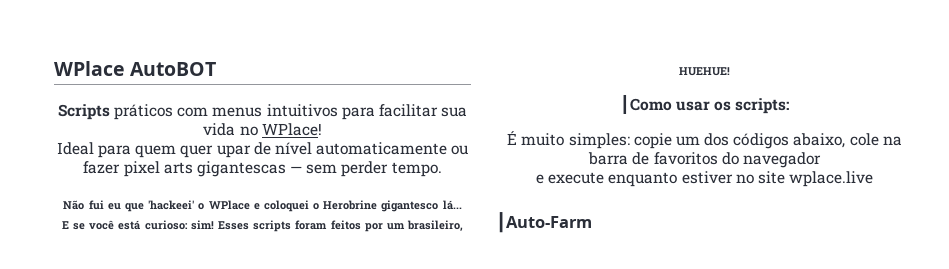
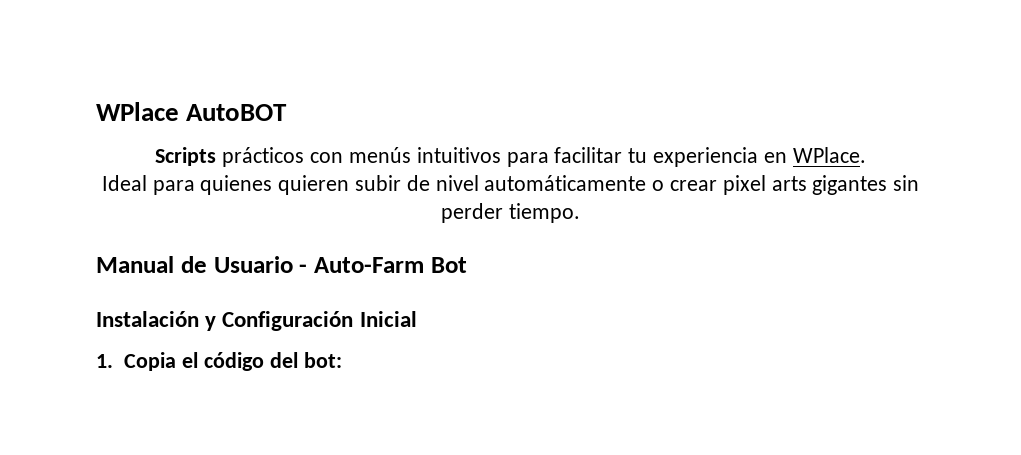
- Scripts práticos com menus intuitivos para facilitar sua vida no WPlace!
- Ideal para quem quer upar de nível automaticamente ou fazer pixel arts gigantescas — sem perder tempo.
- Não fui eu que 'hackeei' o WPlace e coloquei o Herobrine gigantesco lá...
- E se você está curioso: sim! Esses scripts foram feitos por um brasileiro, HUEHUE!
- ┃Como usar os scripts:
- É muito simples: copie um dos códigos abaixo, cole na barra de favoritos do navegador
- e execute enquanto estiver no site wplace.live
- ┃Auto-Farm
+ Scripts prácticos con menús intuitivos para facilitar tu experiencia en WPlace.
+ Ideal para quienes quieren subir de nivel automáticamente o crear pixel arts gigantes sin perder tiempo.
+ Manual de Usuario - Auto-Farm Bot
+ Instalación y Configuración Inicial
+ 1. Copia el código del bot:

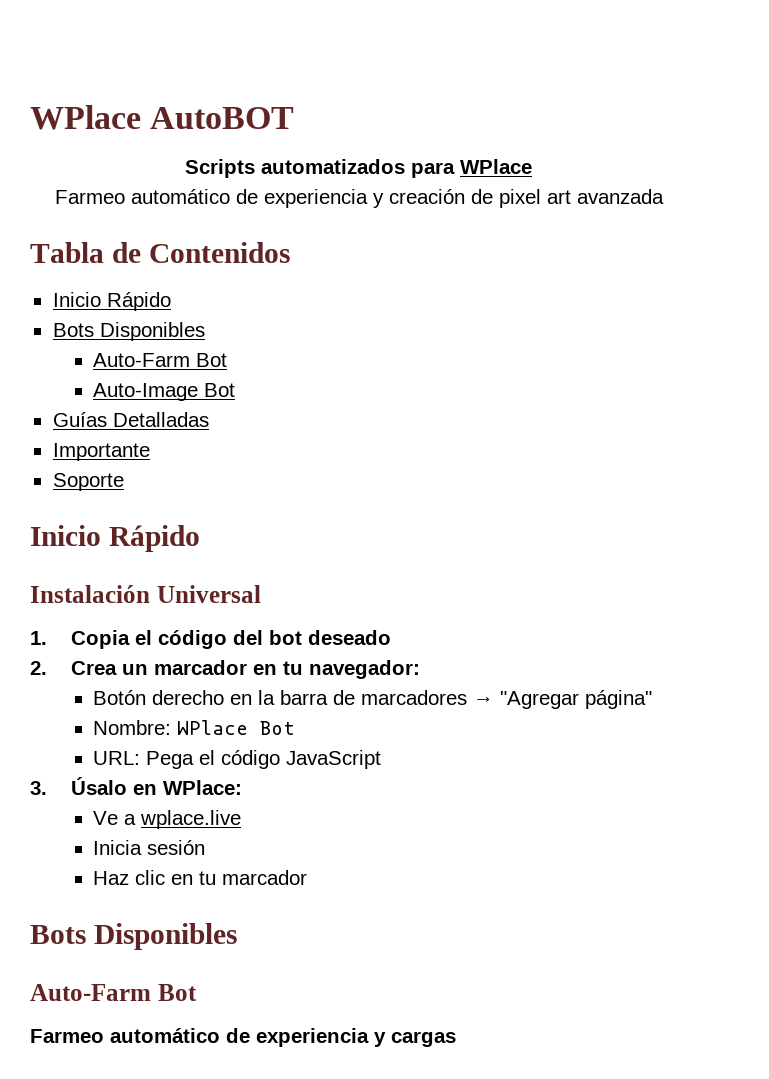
- Scripts prácticos con menús intuitivos para facilitar tu experiencia en WPlace.
- Ideal para quienes quieren subir de nivel automáticamente o crear pixel arts gigantes sin perder tiempo.
- Manual de Usuario - Auto-Farm Bot
- Instalación y Configuración Inicial
+ Scripts automatizados para WPlace
+ Farmeo automático de experiencia y creación de pixel art avanzada
+ Tabla de Contenidos
+ Inicio Rápido
+ Bots Disponibles
+ Auto-Farm Bot
+ Auto-Image Bot
+ Guías Detalladas
+ Importante
+ Soporte
+ Inicio Rápido
+ Instalación Universal
- 1. Copia el código del bot:
+ 1. Copia el código del bot deseado
+ 2. Crea un marcador en tu navegador:
+ Botón derecho en la barra de marcadores → "Agregar página"
+ Nombre: WPlace Bot
+ URL: Pega el código JavaScript
+ 3. Úsalo en WPlace:
+ Ve a wplace.live
+ Inicia sesión
+ Haz clic en tu marcador
+ Bots Disponibles
+ Auto-Farm Bot
+ Farmeo automático de experiencia y cargas

